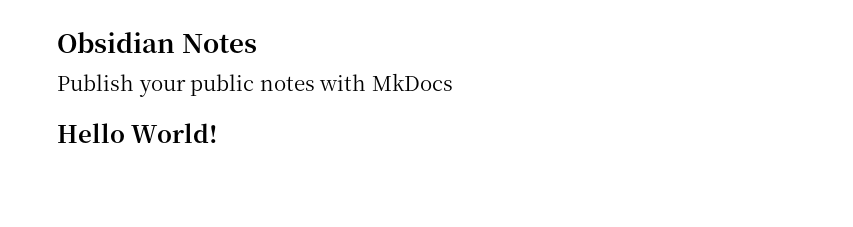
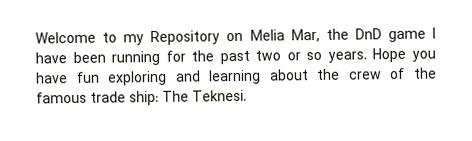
- Obsidian Notes
- Publish your public notes with MkDocs
- Hello World!
+ Welcome to my Repository on Melia Mar, the DnD game I have been running for the past two or so years. Hope you have fun exploring and learning about the crew of the famous trade ship: The Teknesi.

